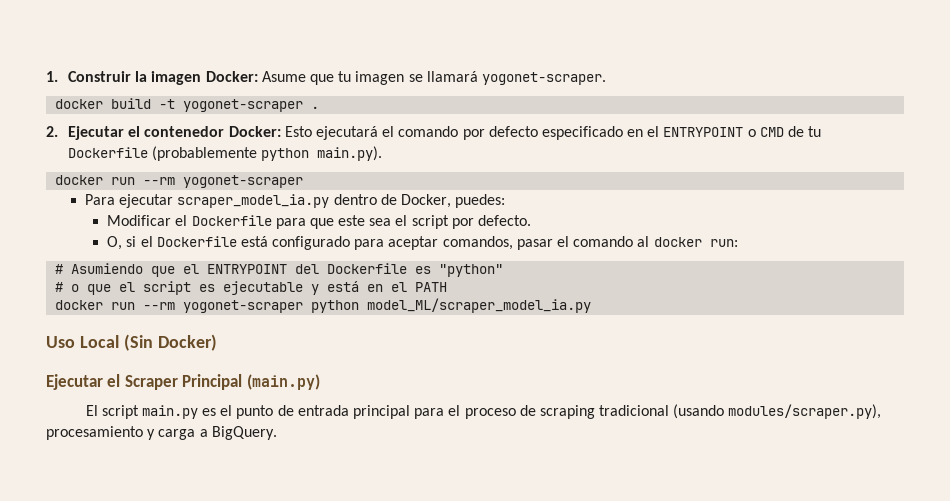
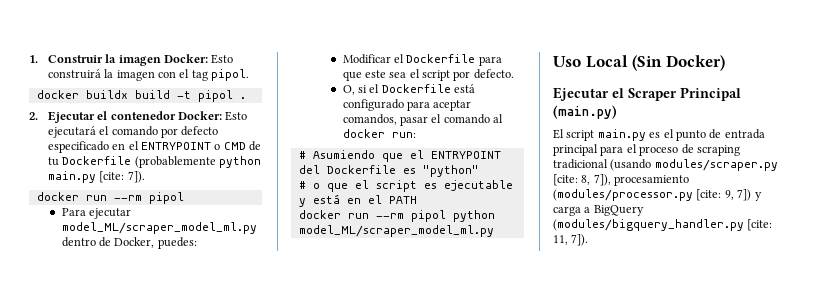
- 1. Construir la imagen Docker: Asume que tu imagen se llamará yogonet-scraper.
- docker build -t yogonet-scraper .
+ 1. Construir la imagen Docker: Esto construirá la imagen con el tag pipol.
+ docker buildx build -t pipol .
- 2. Ejecutar el contenedor Docker: Esto ejecutará el comando por defecto especificado en el ENTRYPOINT o CMD de tu Dockerfile (probablemente python main.py).
- docker run --rm yogonet-scraper
+ 2. Ejecutar el contenedor Docker: Esto ejecutará el comando por defecto especificado en el ENTRYPOINT o CMD de tu Dockerfile (probablemente python main.py [cite: 7]).
+ docker run --rm pipol
- Para ejecutar scraper_model_ia.py dentro de Docker, puedes:
+ Para ejecutar model_ML/scraper_model_ml.py dentro de Docker, puedes:
- docker run --rm yogonet-scraper python model_ML/scraper_model_ia.py
+ docker run --rm pipol python model_ML/scraper_model_ml.py
- El script main.py es el punto de entrada principal para el proceso de scraping tradicional (usando modules/scraper.py), procesamiento y carga a BigQuery.
+ El script main.py es el punto de entrada principal para el proceso de scraping tradicional (usando modules/scraper.py [cite: 8, 7]), procesamiento (modules/processor.py [cite: 9, 7]) y carga a BigQuery (modules/bigquery_handler.py [cite: 11, 7]).

